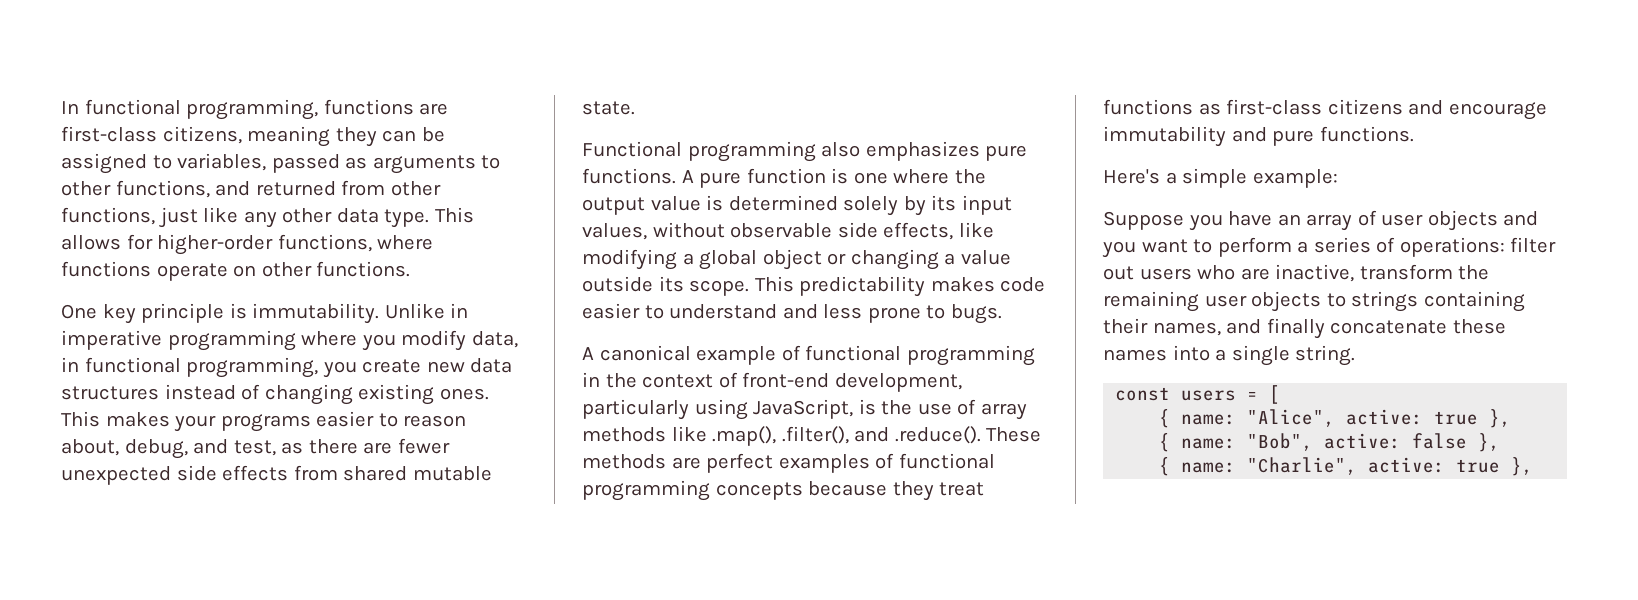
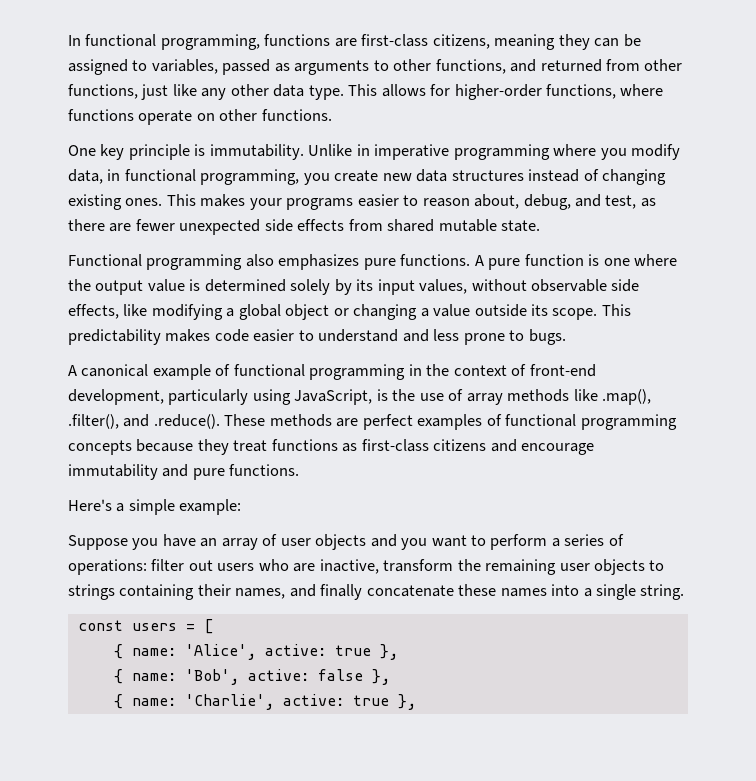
- { name: "Alice", active: true },
+ { name: 'Alice', active: true },
- { name: "Bob", active: false },
+ { name: 'Bob', active: false },
- { name: "Charlie", active: true },
+ { name: 'Charlie', active: true },

